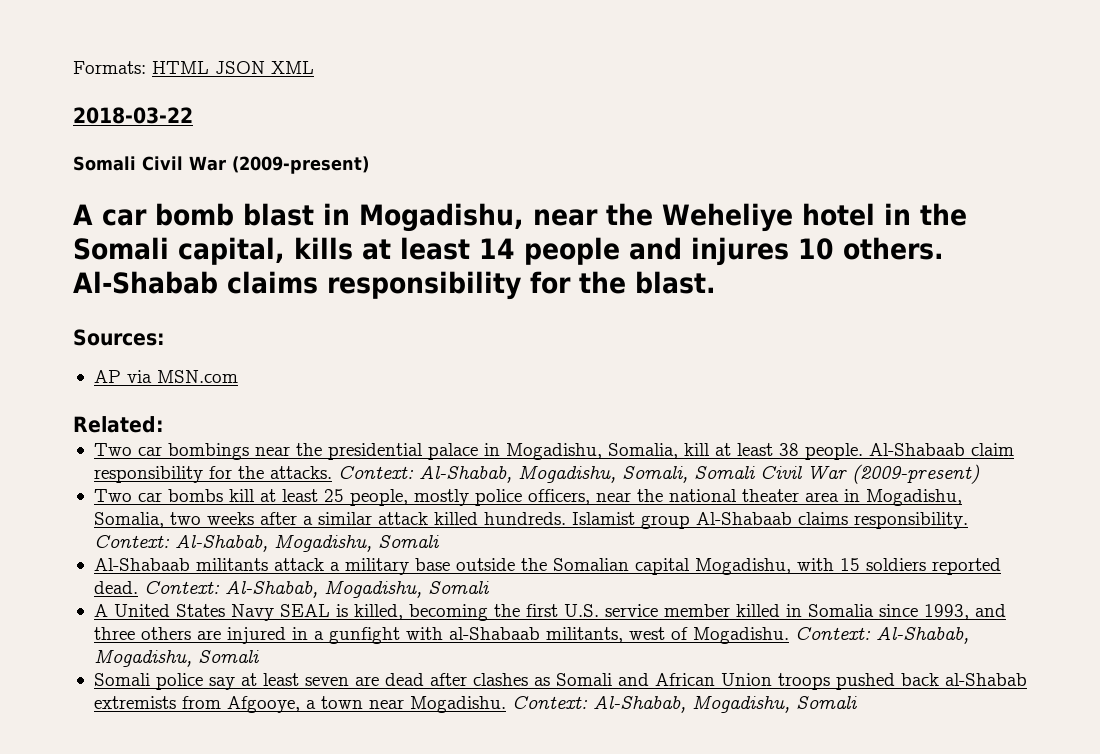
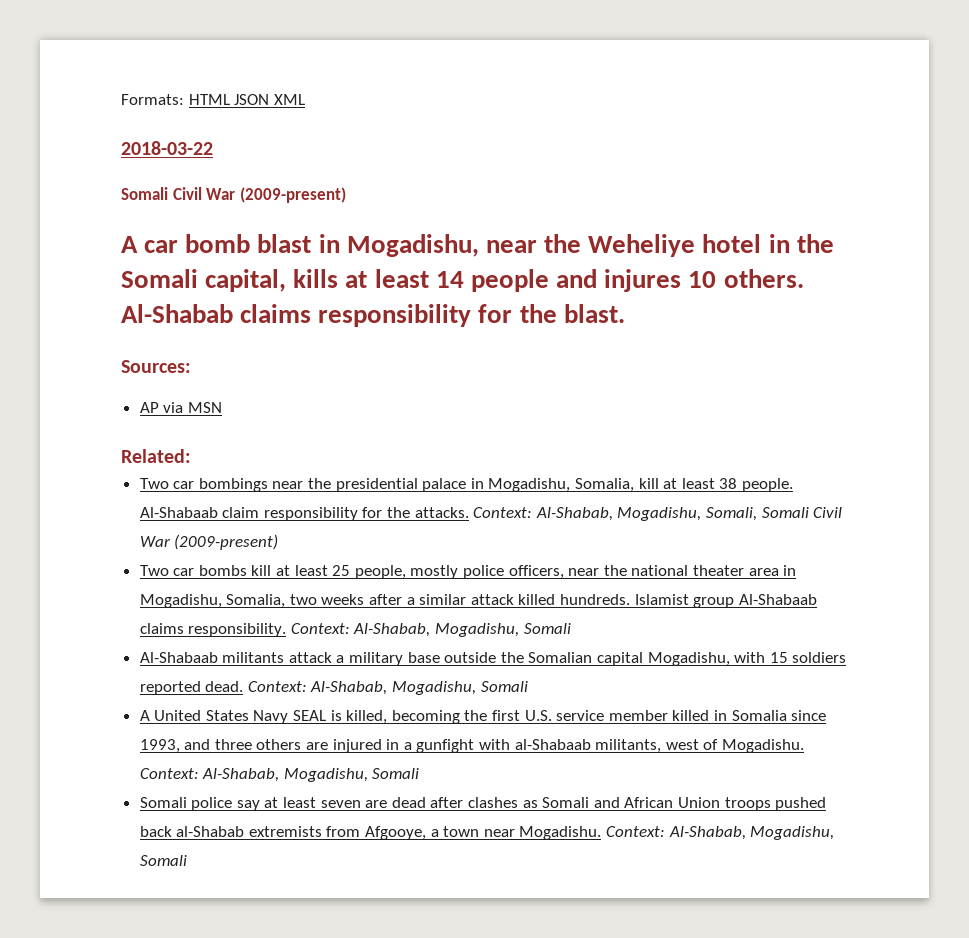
- AP via MSN.com
+ AP via MSN

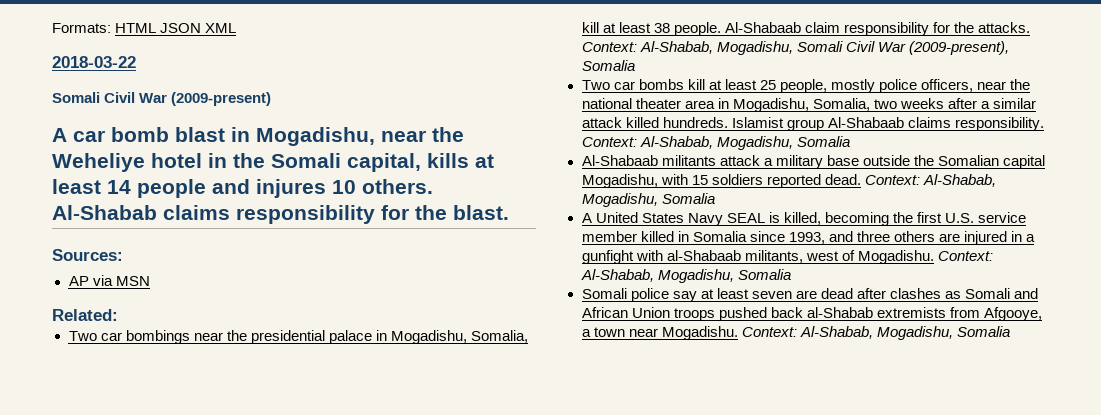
- Context: Al-Shabab, Mogadishu, Somali, Somali Civil War (2009-present)
+ Context: Al-Shabab, Mogadishu, Somali Civil War (2009-present), Somalia
- Islamist group Al-Shabaab claims responsibility. Context: Al-Shabab, Mogadishu, Somali
+ Islamist group Al-Shabaab claims responsibility. Context: Al-Shabab, Mogadishu, Somalia
- Al-Shabaab militants attack a military base outside the Somalian capital Mogadishu, with 15 soldiers reported dead. Context: Al-Shabab, Mogadishu, Somali
+ Al-Shabaab militants attack a military base outside the Somalian capital Mogadishu, with 15 soldiers reported dead. Context: Al-Shabab, Mogadishu, Somalia
- A United States Navy SEAL is killed, becoming the first U.S. service member killed in Somalia since 1993, and three others are injured in a gunfight with al-Shabaab militants, west of Mogadishu. Context: Al-Shabab, Mogadishu, Somali
+ A United States Navy SEAL is killed, becoming the first U.S. service member killed in Somalia since 1993, and three others are injured in a gunfight with al-Shabaab militants, west of Mogadishu. Context: Al-Shabab, Mogadishu, Somalia
- Somali police say at least seven are dead after clashes as Somali and African Union troops pushed back al-Shabab extremists from Afgooye, a town near Mogadishu. Context: Al-Shabab, Mogadishu, Somali
+ Somali police say at least seven are dead after clashes as Somali and African Union troops pushed back al-Shabab extremists from Afgooye, a town near Mogadishu. Context: Al-Shabab, Mogadishu, Somalia

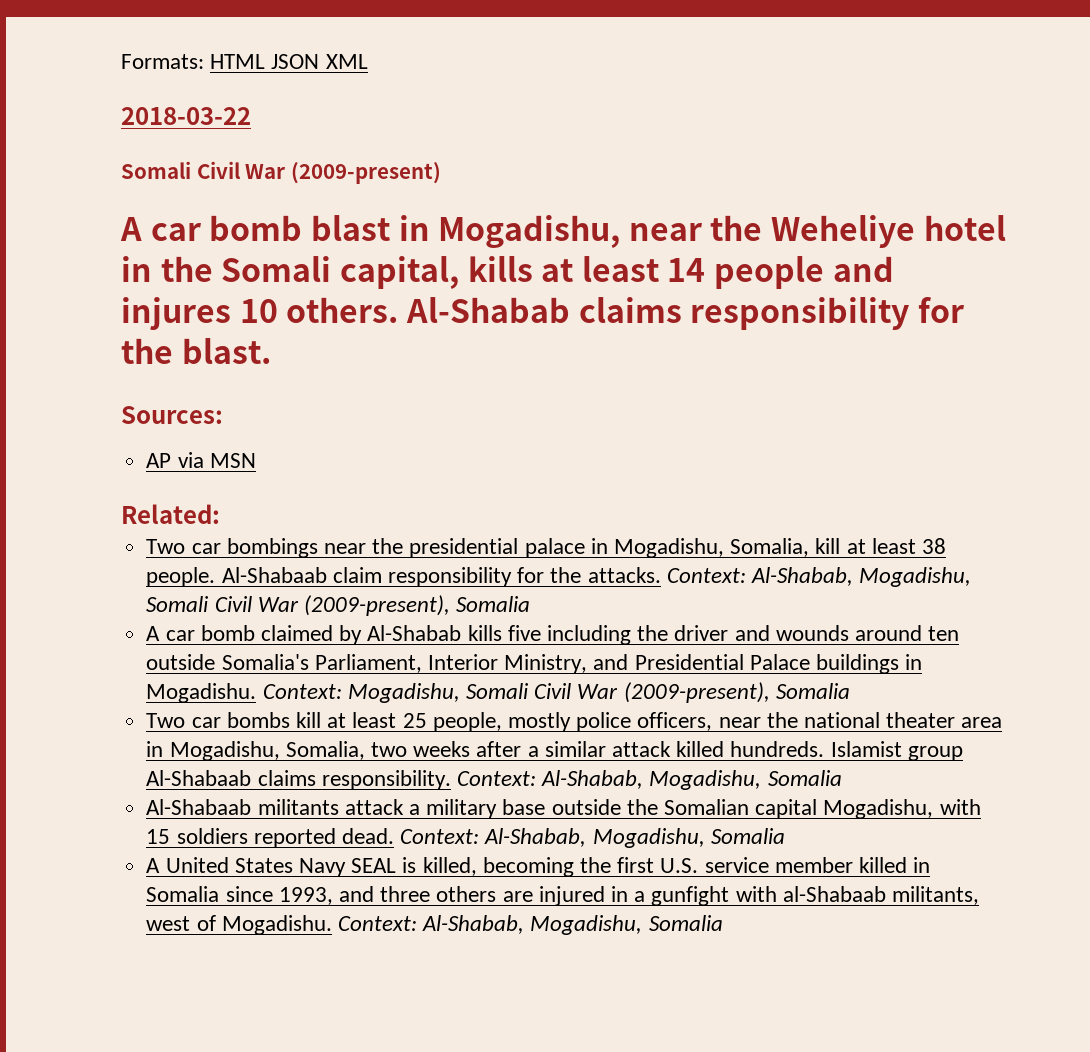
+ A car bomb claimed by Al-Shabab kills five including the driver and wounds around ten outside Somalia's Parliament, Interior Ministry, and Presidential Palace buildings in Mogadishu. Context: Mogadishu, Somali Civil War (2009-present), Somalia
- Somali police say at least seven are dead after clashes as Somali and African Union troops pushed back al-Shabab extremists from Afgooye, a town near Mogadishu. Context: Al-Shabab, Mogadishu, Somalia

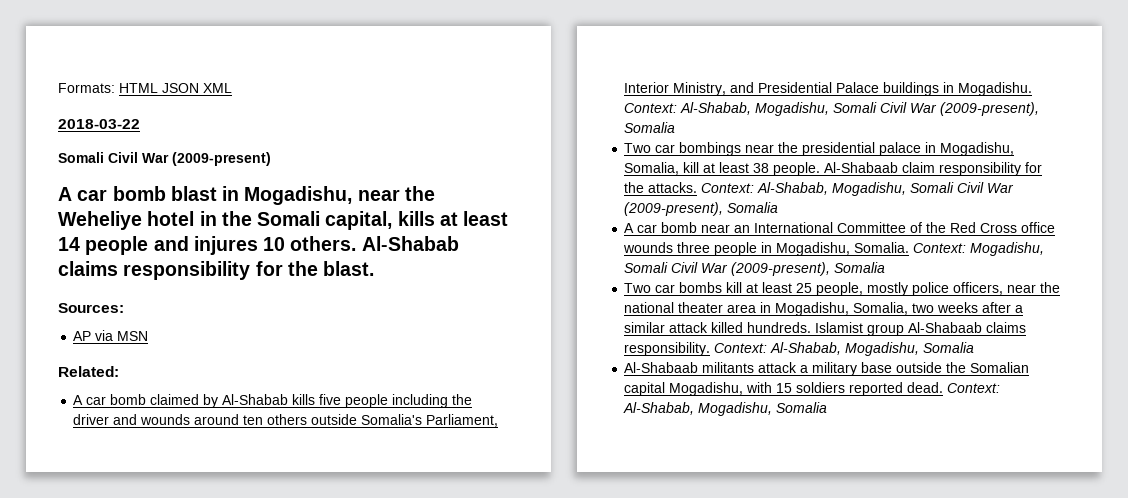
+ A car bomb claimed by Al-Shabab kills five people including the driver and wounds around ten others outside Somalia's Parliament, Interior Ministry, and Presidential Palace buildings in Mogadishu. Context: Al-Shabab, Mogadishu, Somali Civil War (2009-present), Somalia
- A car bomb claimed by Al-Shabab kills five including the driver and wounds around ten outside Somalia's Parliament, Interior Ministry, and Presidential Palace buildings in Mogadishu.
+ A car bomb near an International Committee of the Red Cross office wounds three people in Mogadishu, Somalia.
- A United States Navy SEAL is killed, becoming the first U.S. service member killed in Somalia since 1993, and three others are injured in a gunfight with al-Shabaab militants, west of Mogadishu. Context: Al-Shabab, Mogadishu, Somalia

